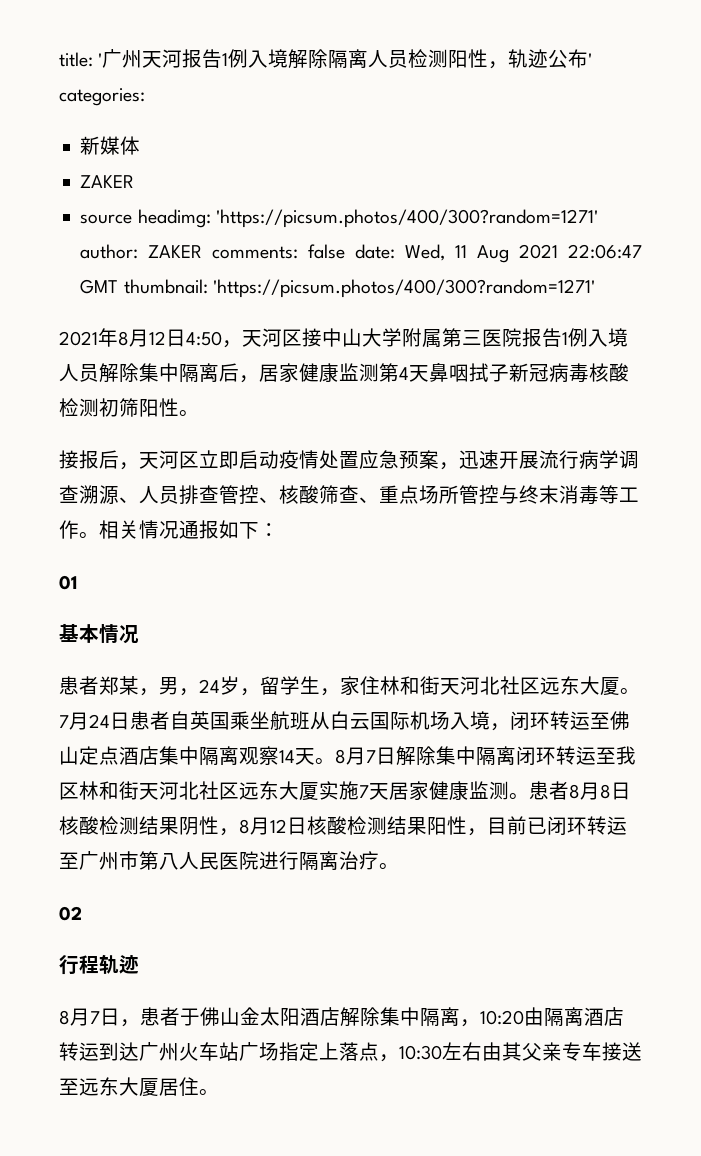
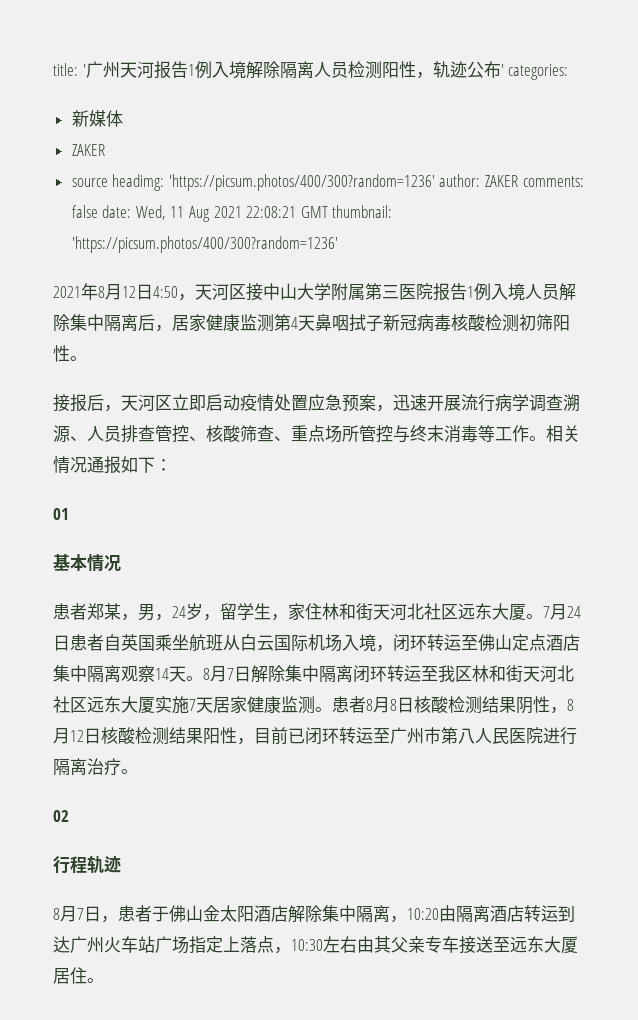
- source headimg: 'https://picsum.photos/400/300?random=1271' author: ZAKER comments: false date: Wed, 11 Aug 2021 22:06:47 GMT thumbnail: 'https://picsum.photos/400/300?random=1271'
+ source headimg: 'https://picsum.photos/400/300?random=1236' author: ZAKER comments: false date: Wed, 11 Aug 2021 22:08:21 GMT thumbnail: 'https://picsum.photos/400/300?random=1236'

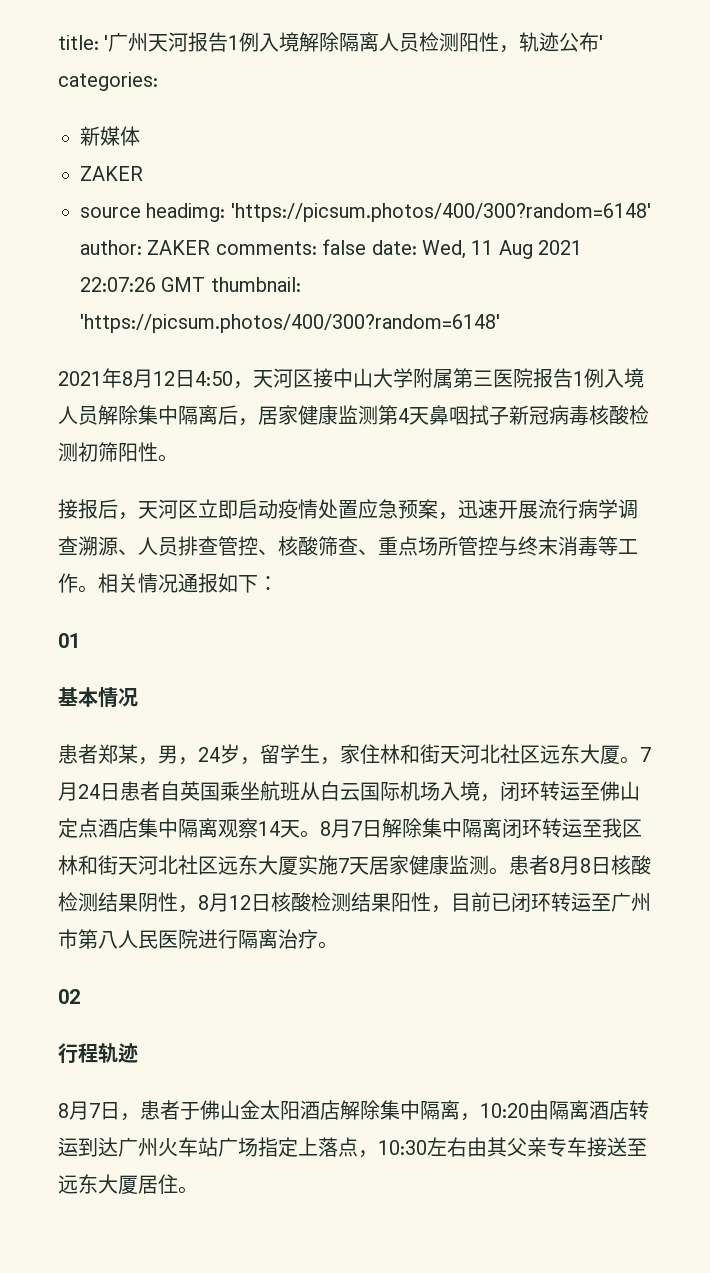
- source headimg: 'https://picsum.photos/400/300?random=1236' author: ZAKER comments: false date: Wed, 11 Aug 2021 22:08:21 GMT thumbnail: 'https://picsum.photos/400/300?random=1236'
+ source headimg: 'https://picsum.photos/400/300?random=6148' author: ZAKER comments: false date: Wed, 11 Aug 2021 22:07:26 GMT thumbnail: 'https://picsum.photos/400/300?random=6148'

